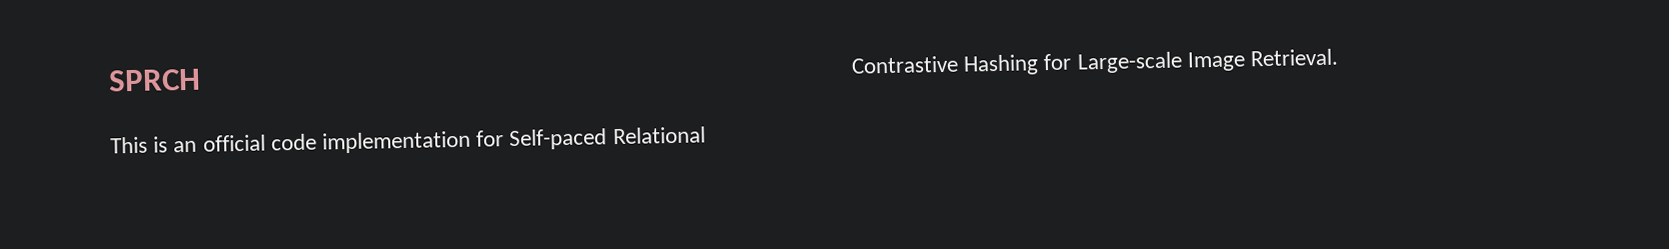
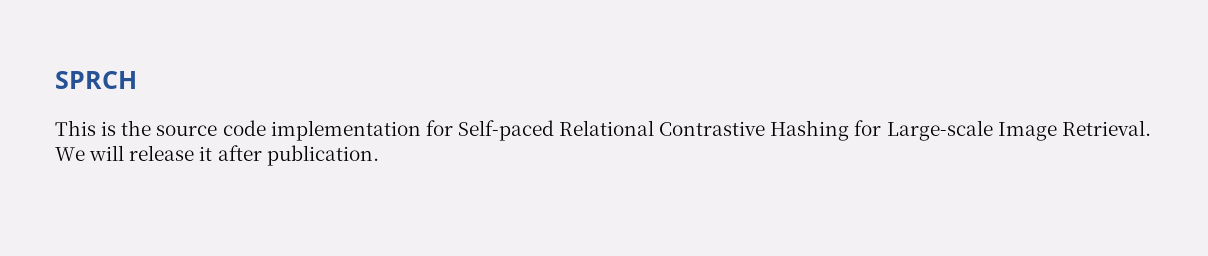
- This is an official code implementation for Self-paced Relational Contrastive Hashing for Large-scale Image Retrieval.
+ This is the source code implementation for Self-paced Relational Contrastive Hashing for Large-scale Image Retrieval.
+ We will release it after publication.

